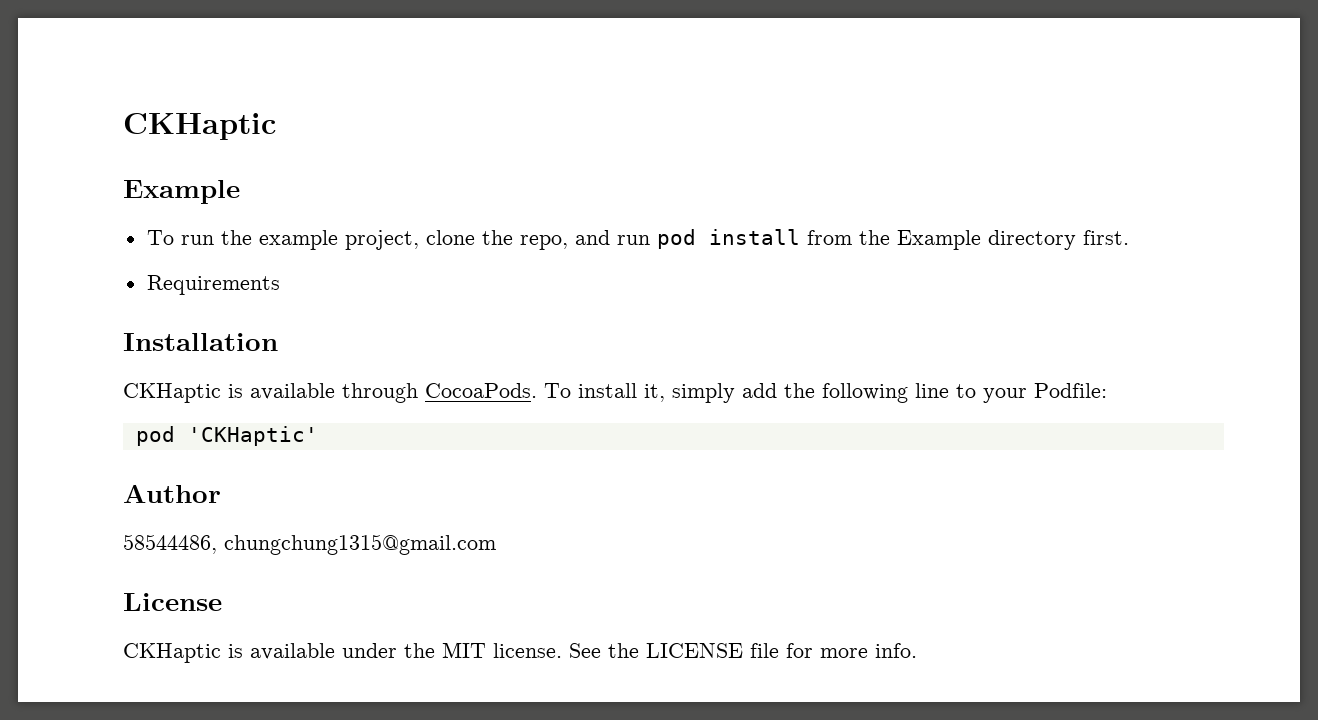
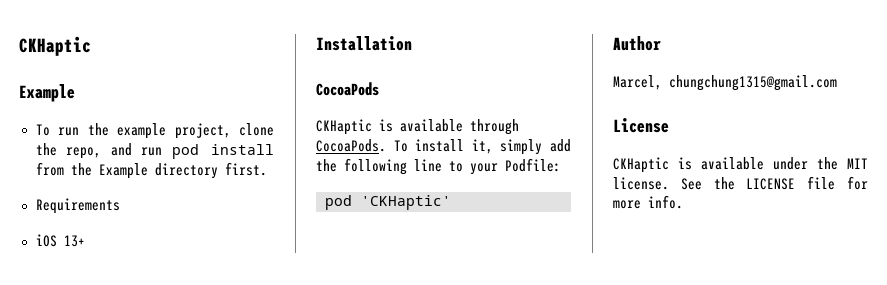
+ iOS 13+
+ CocoaPods
- 58544486, chungchung1315@gmail.com
+ Marcel, chungchung1315@gmail.com

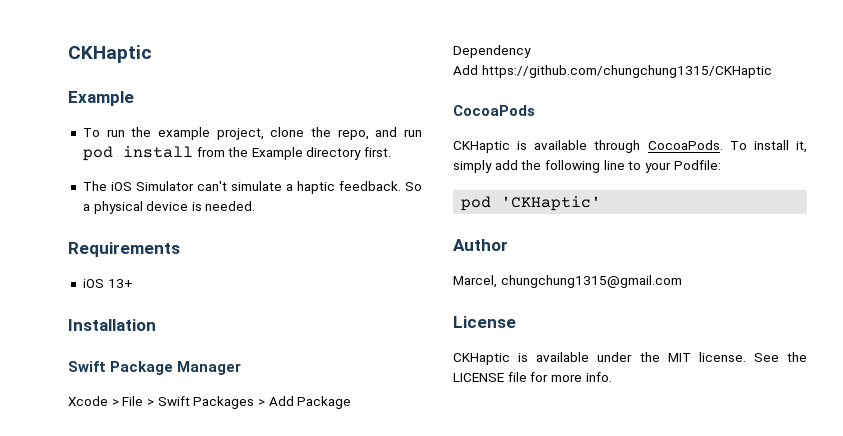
+ The iOS Simulator can't simulate a haptic feedback. So a physical device is needed.
  Requirements
  iOS 13+
  Installation
+ Swift Package Manager
+ Xcode > File > Swift Packages > Add Package Dependency
+ Add https://github.com/chungchung1315/CKHaptic

